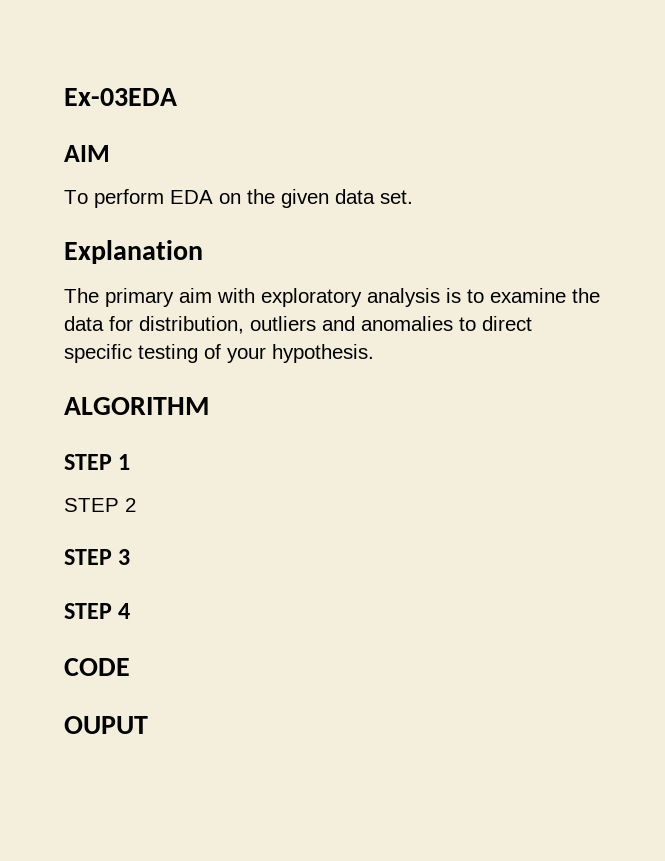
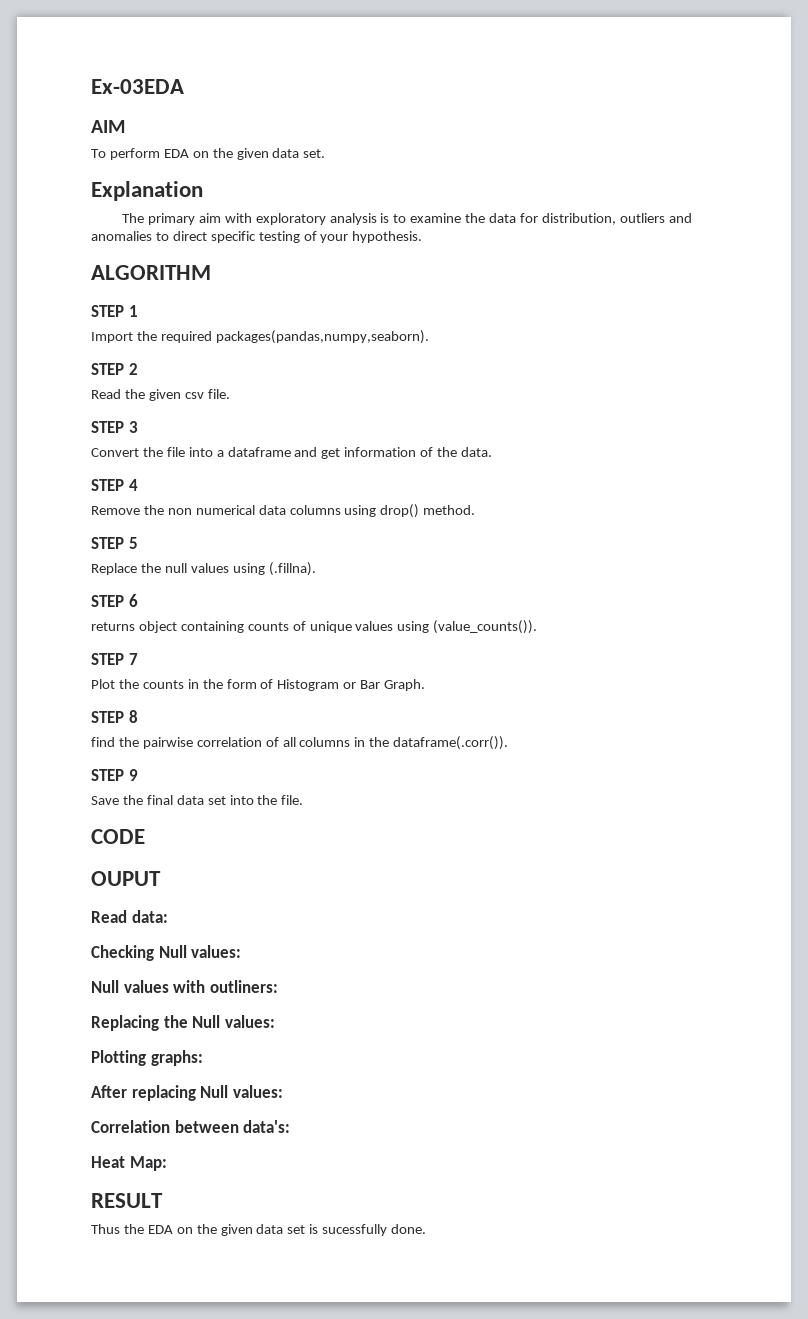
+ Import the required packages(pandas,numpy,seaborn).
  STEP 2
+ Read the given csv file.
  STEP 3
+ Convert the file into a dataframe and get information of the data.
  STEP 4
+ Remove the non numerical data columns using drop() method.
+ STEP 5
+ Replace the null values using (.fillna).
+ STEP 6
+ returns object containing counts of unique values using (value_counts()).
+ STEP 7
+ Plot the counts in the form of Histogram or Bar Graph.
+ STEP 8
+ find the pairwise correlation of all columns in the dataframe(.corr()).
+ STEP 9
+ Save the final data set into the file.
  CODE
  OUPUT
+ Read data:
+ Checking Null values:
+ Null values with outliners:
+ Replacing the Null values:
+ Plotting graphs:
+ After replacing Null values:
+ Correlation between data's:
+ Heat Map:
+ RESULT
+ Thus the EDA on the given data set is sucessfully done.

